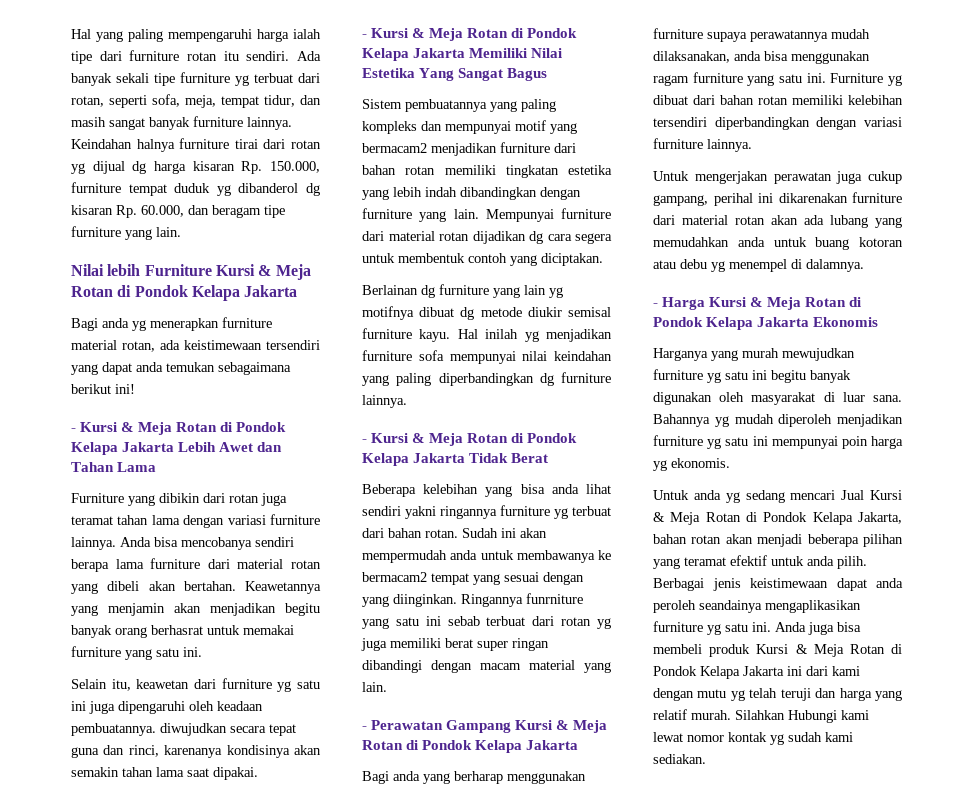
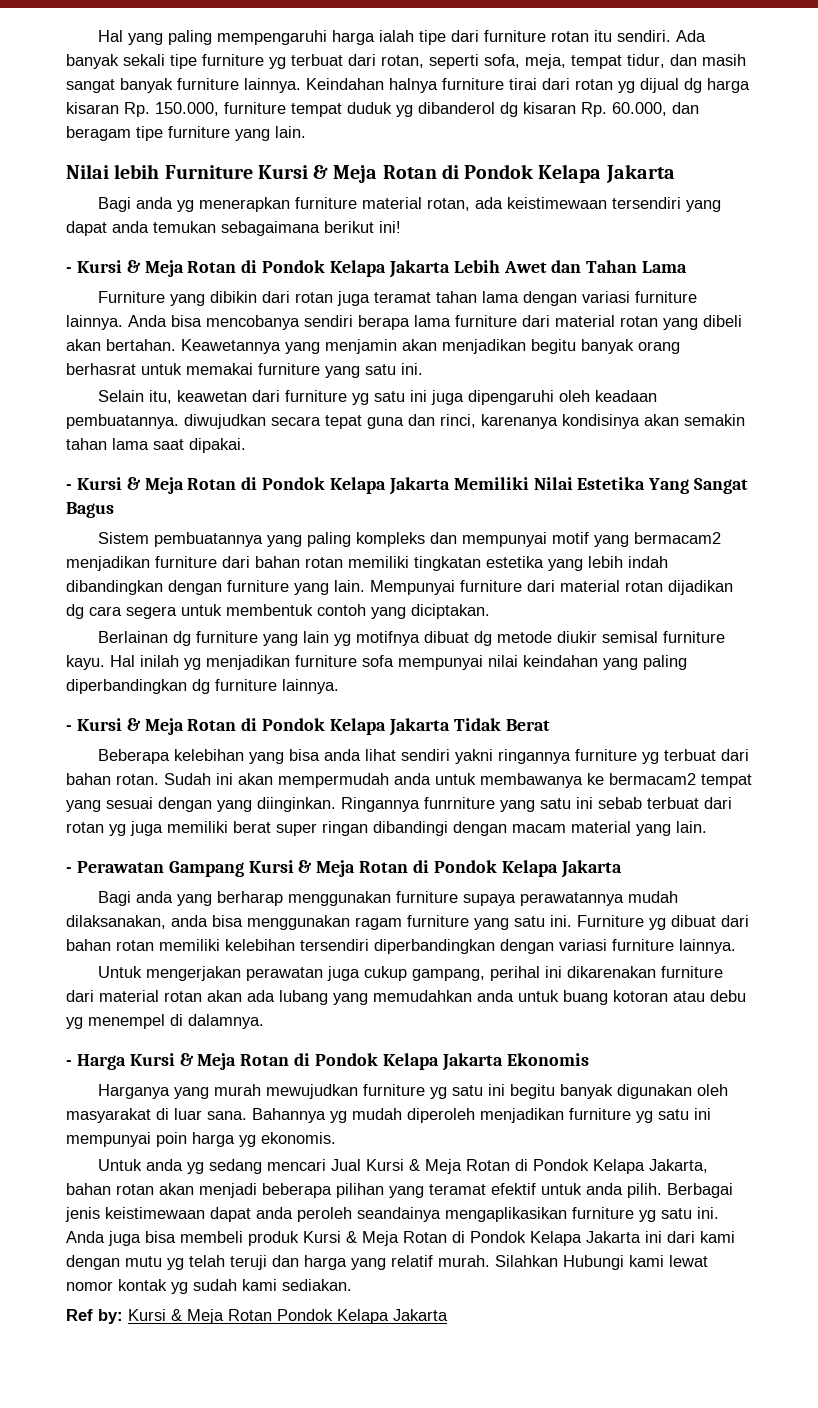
+ Ref by: Kursi & Meja Rotan Pondok Kelapa Jakarta

